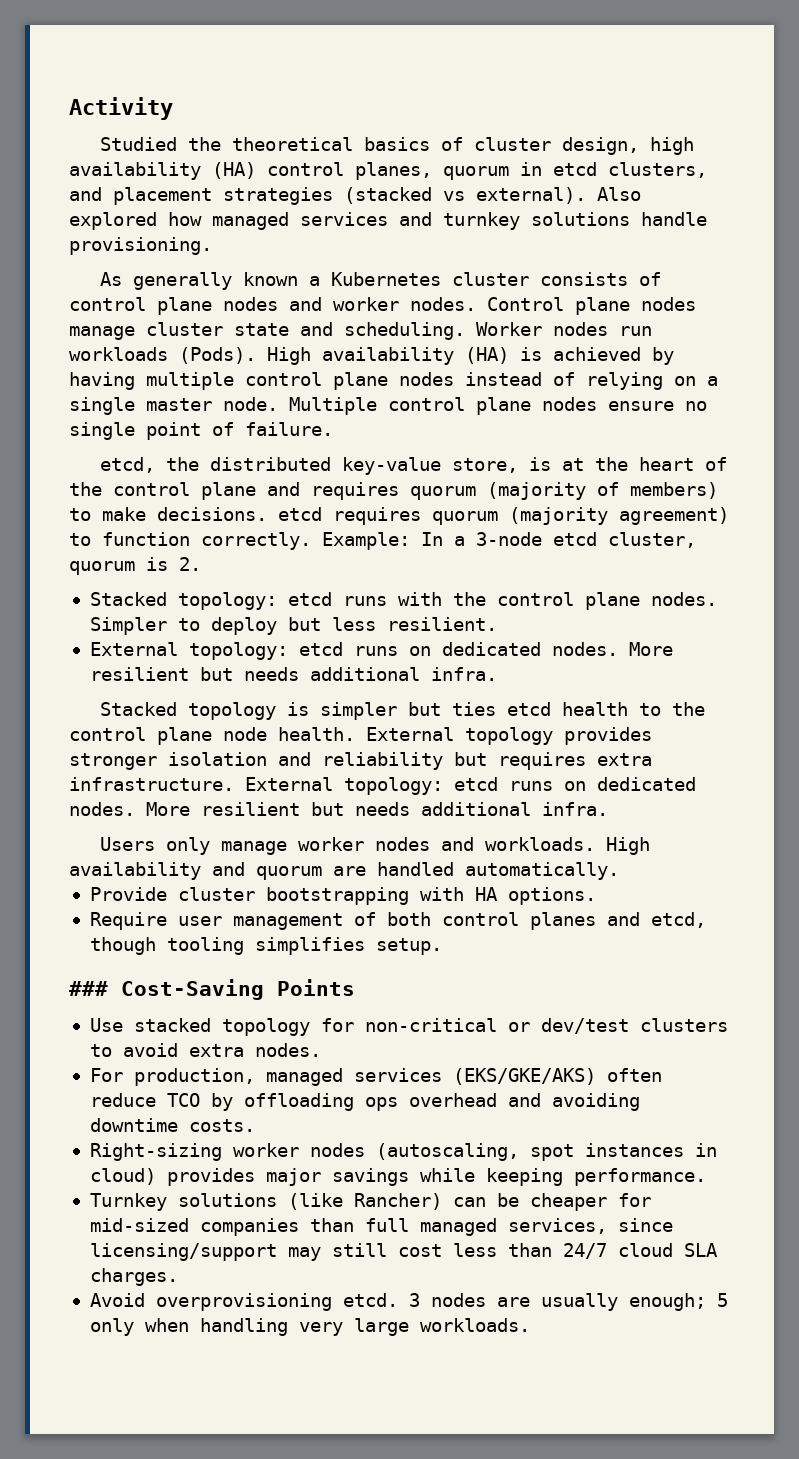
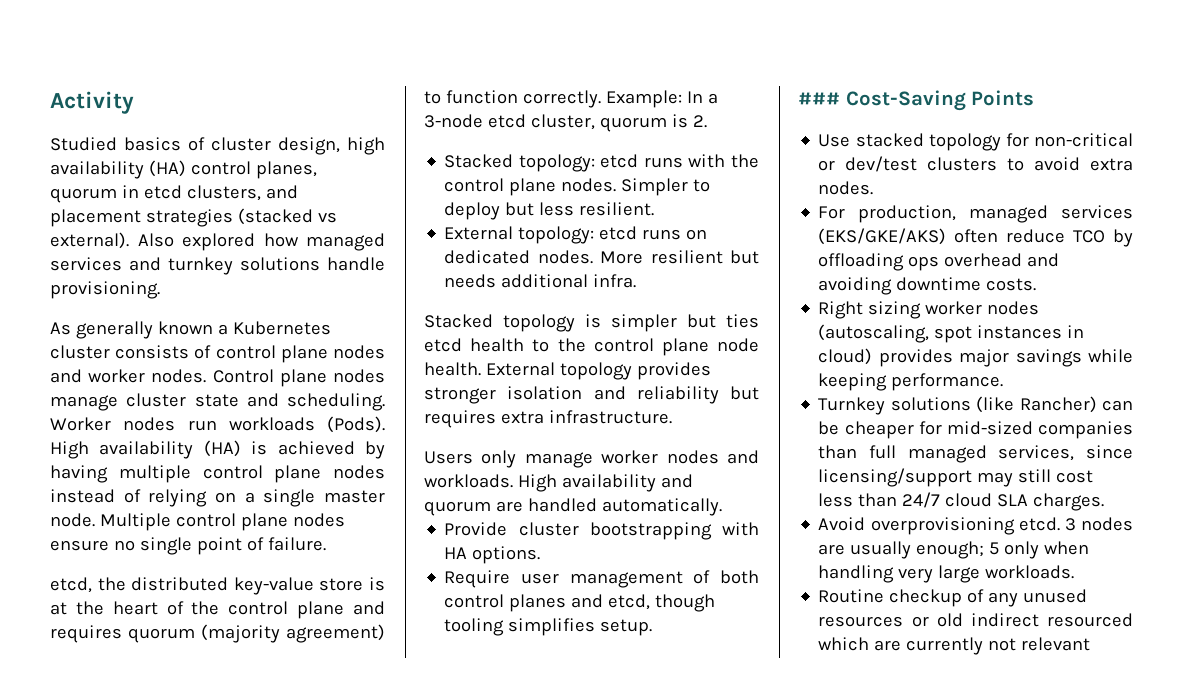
- Studied the theoretical basics of cluster design, high availability (HA) control planes, quorum in etcd clusters, and placement strategies (stacked vs external).
+ Studied basics of cluster design, high availability (HA) control planes, quorum in etcd clusters, and placement strategies (stacked vs external).
- etcd, the distributed key-value store, is at the heart of the control plane and requires quorum (majority of members) to make decisions. etcd requires quorum (majority agreement) to function correctly.
+ etcd, the distributed key-value store is at the heart of the control plane and requires quorum (majority agreement) to function correctly.
- External topology provides stronger isolation and reliability but requires extra infrastructure. External topology: etcd runs on dedicated nodes. More resilient but needs additional infra.
+ External topology provides stronger isolation and reliability but requires extra infrastructure.
- Right-sizing worker nodes (autoscaling, spot instances in cloud) provides major savings while keeping performance.
+ Right sizing worker nodes (autoscaling, spot instances in cloud) provides major savings while keeping performance.
+ Routine checkup of any unused resources or old indirect resourced which are currently not relevant

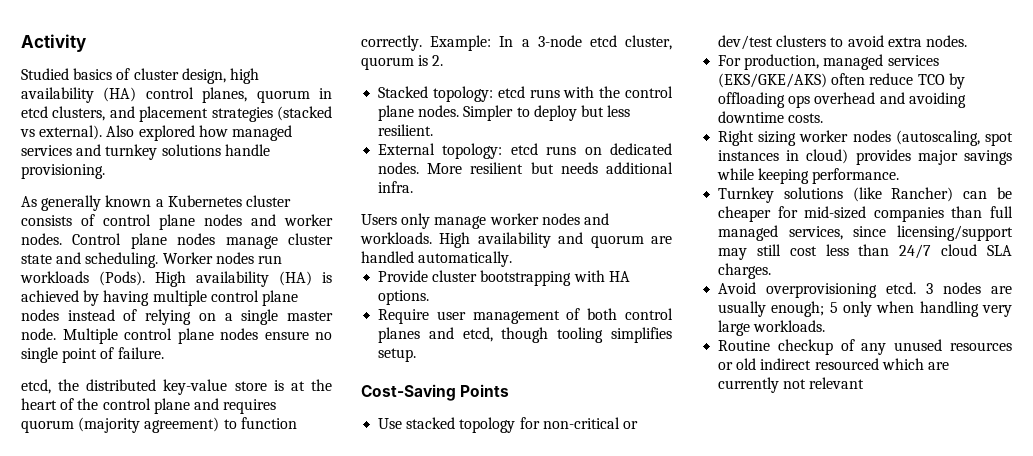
- Stacked topology is simpler but ties etcd health to the control plane node health. External topology provides stronger isolation and reliability but requires extra infrastructure.
- ### Cost-Saving Points
+ Cost-Saving Points

